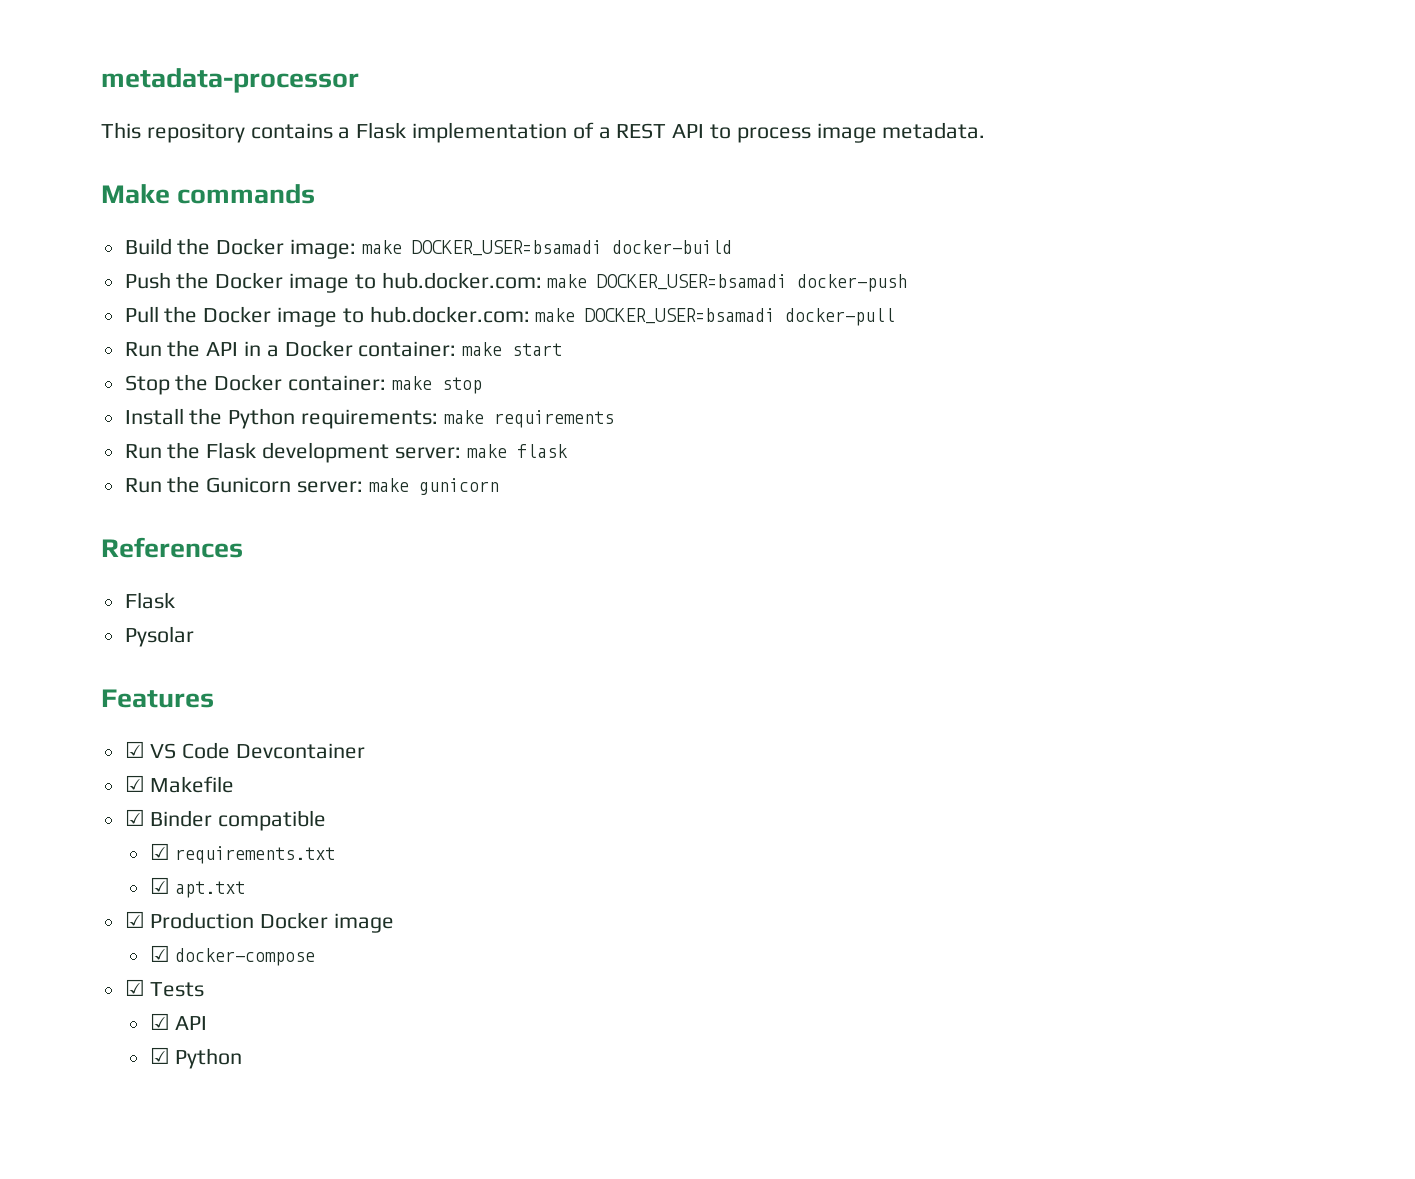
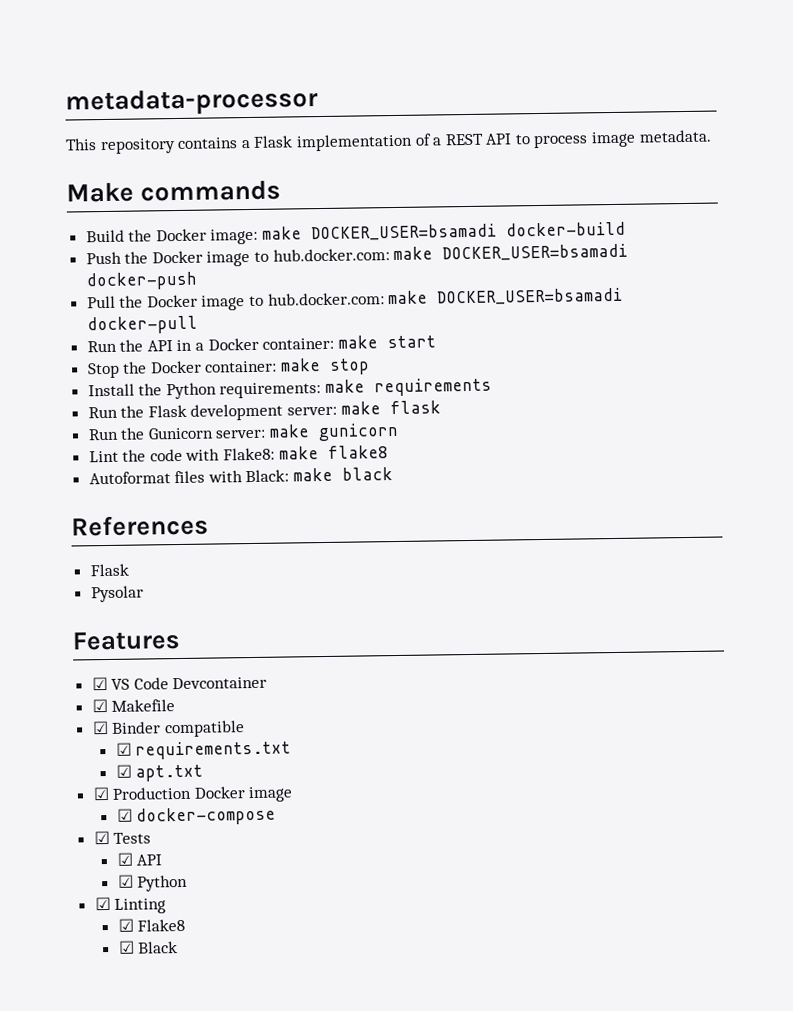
+ Lint the code with Flake8: make flake8
+ Autoformat files with Black: make black
+ ☑ Linting
+ ☑ Flake8
+ ☑ Black

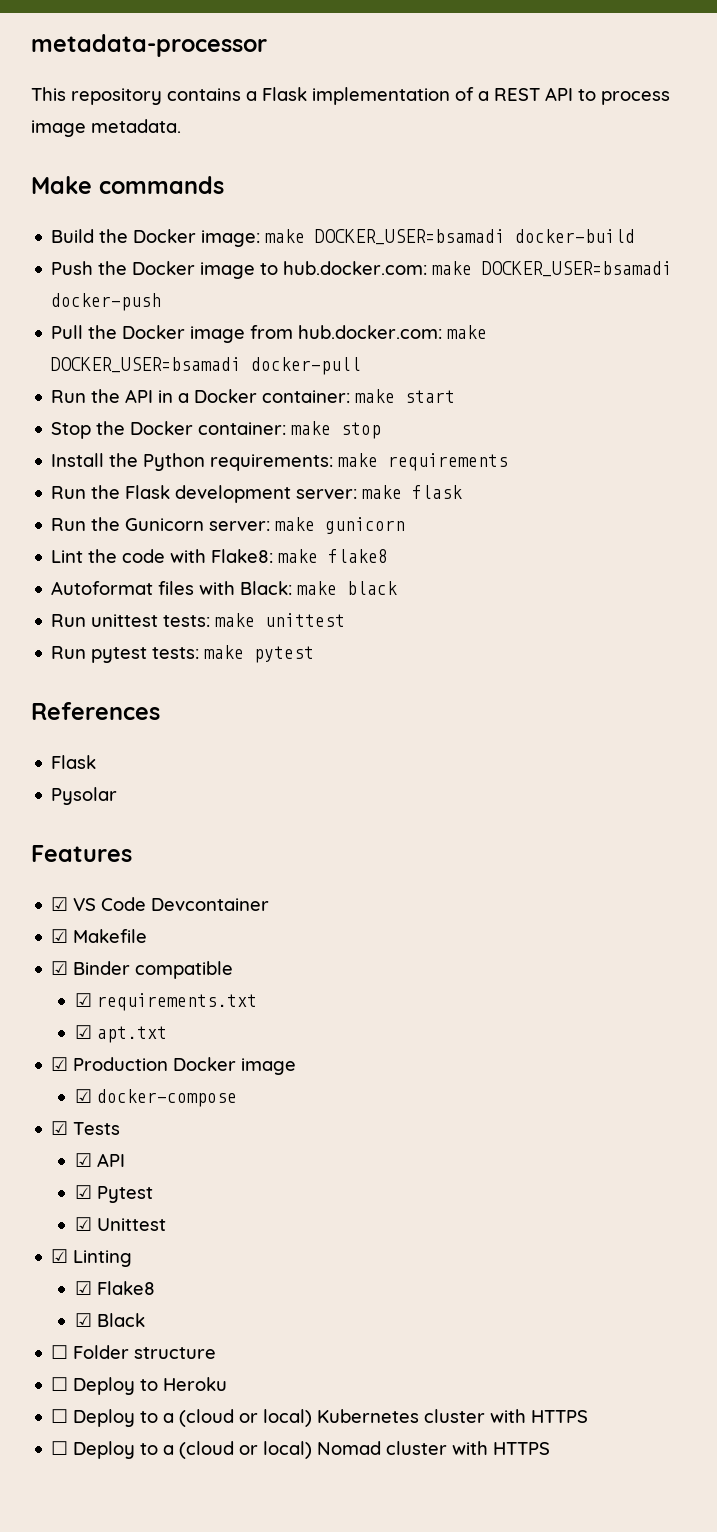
- Pull the Docker image to hub.docker.com: make DOCKER_USER=bsamadi docker-pull
+ Pull the Docker image from hub.docker.com: make DOCKER_USER=bsamadi docker-pull
+ Run unittest tests: make unittest
+ Run pytest tests: make pytest
- ☑ Python
+ ☑ Pytest
+ ☑ Unittest
+ ☐ Folder structure
+ ☐ Deploy to Heroku
+ ☐ Deploy to a (cloud or local) Kubernetes cluster with HTTPS
+ ☐ Deploy to a (cloud or local) Nomad cluster with HTTPS

